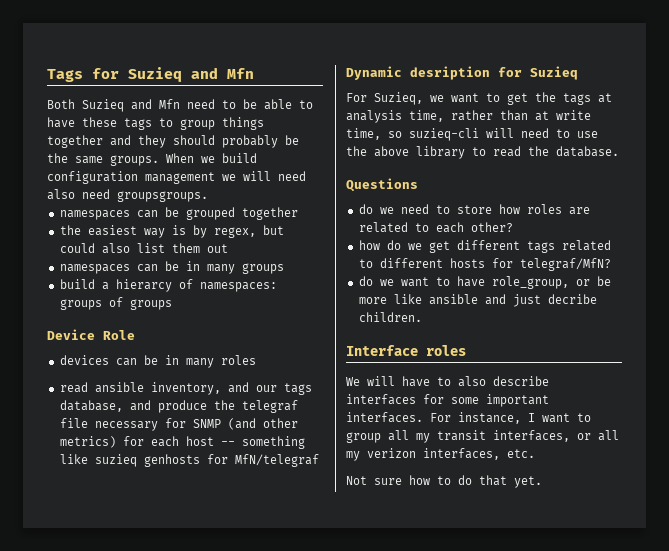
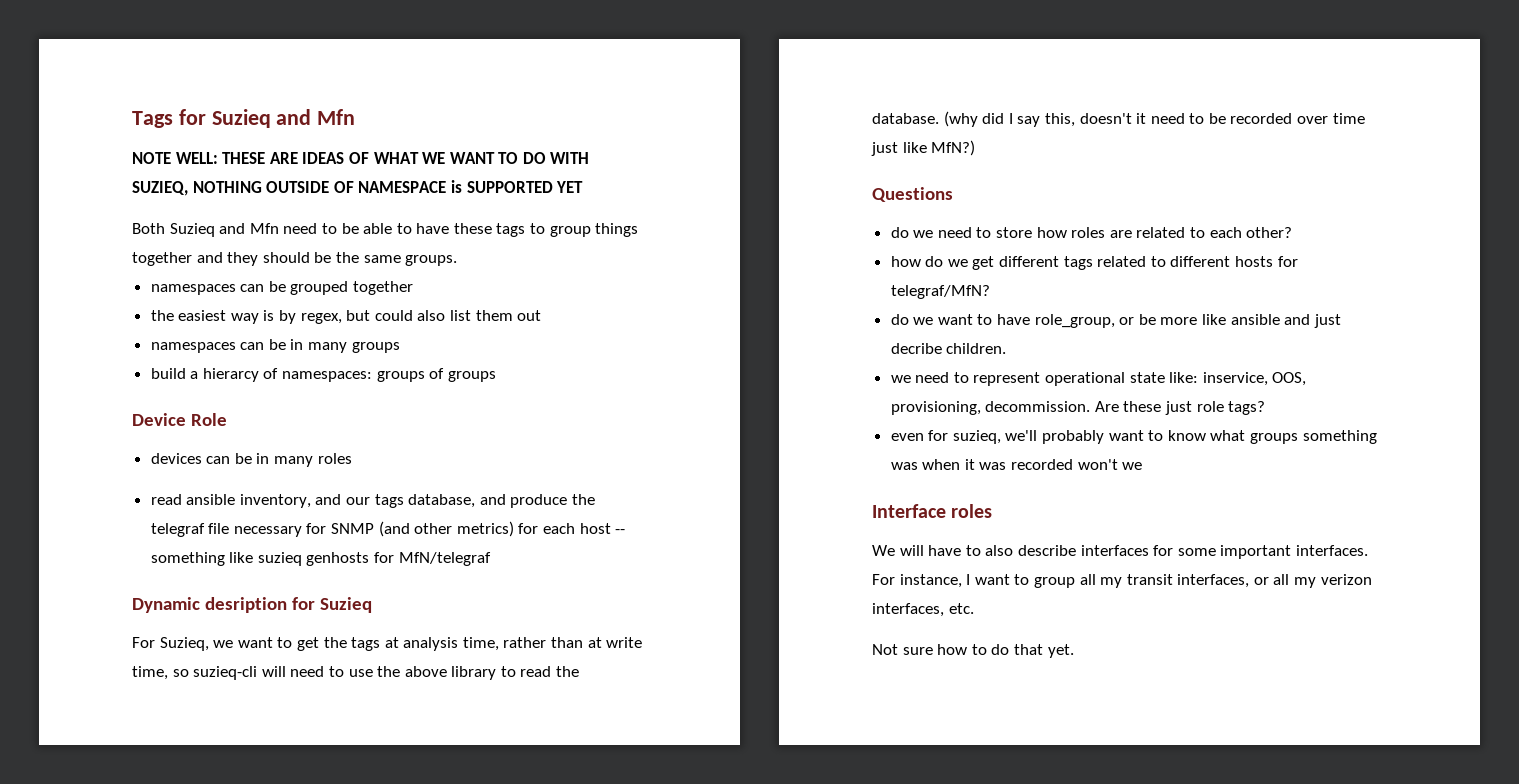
+ NOTE WELL: THESE ARE IDEAS OF WHAT WE WANT TO DO WITH SUZIEQ, NOTHING OUTSIDE OF NAMESPACE is SUPPORTED YET
- Both Suzieq and Mfn need to be able to have these tags to group things together and they should probably be the same groups. When we build configuration management we will need also need groupsgroups.
+ Both Suzieq and Mfn need to be able to have these tags to group things together and they should be the same groups.
+ (why did I say this, doesn't it need to be recorded over time just like MfN?)
+ we need to represent operational state like: inservice, OOS, provisioning, decommission. Are these just role tags?
+ even for suzieq, we'll probably want to know what groups something was when it was recorded won't we

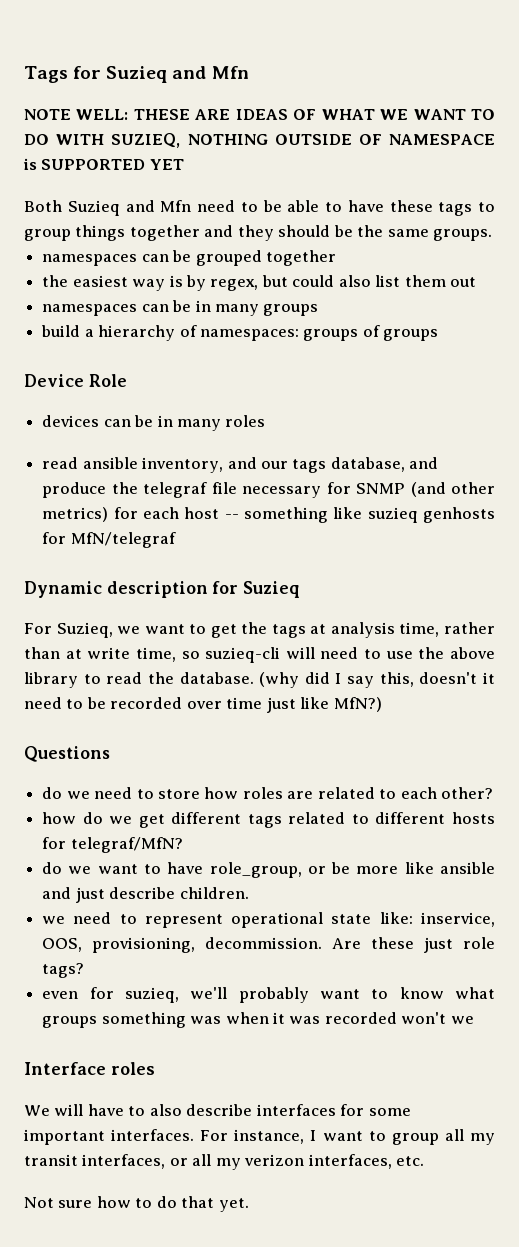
- build a hierarcy of namespaces: groups of groups
+ build a hierarchy of namespaces: groups of groups
- Dynamic desription for Suzieq
+ Dynamic description for Suzieq
- do we want to have role_group, or be more like ansible and just decribe children.
+ do we want to have role_group, or be more like ansible and just describe children.

